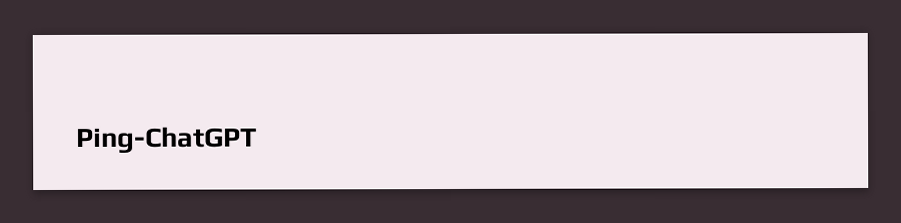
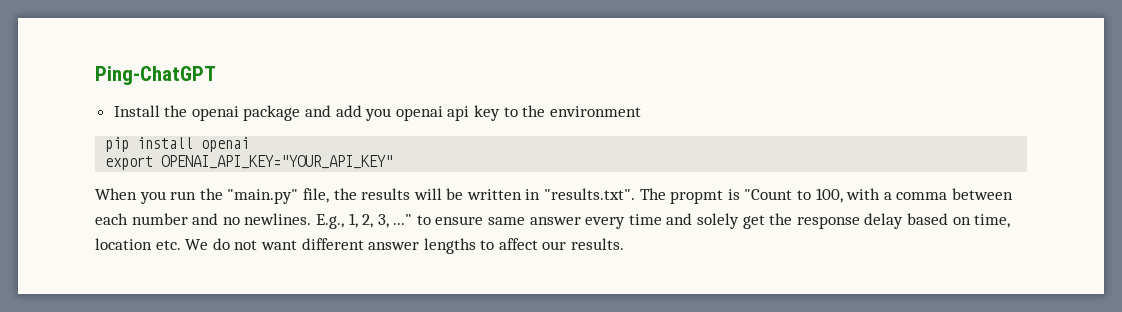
+ Install the openai package and add you openai api key to the environment
+ pip install openai
+ export OPENAI_API_KEY="YOUR_API_KEY"
+ When you run the "main.py" file, the results will be written in "results.txt". The propmt is "Count to 100, with a comma between each number and no newlines. E.g., 1, 2, 3, ..." to ensure same answer every time and solely get the response delay based on time, location etc. We do not want different answer lengths to affect our results.

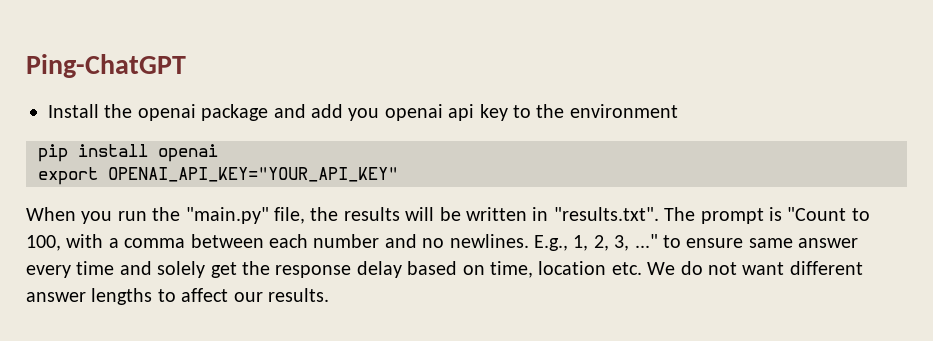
- When you run the "main.py" file, the results will be written in "results.txt". The propmt is "Count to 100, with a comma between each number and no newlines.
+ When you run the "main.py" file, the results will be written in "results.txt". The prompt is "Count to 100, with a comma between each number and no newlines.

